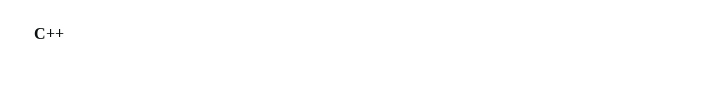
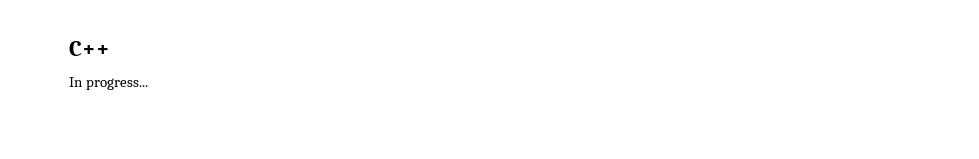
+ In progress...

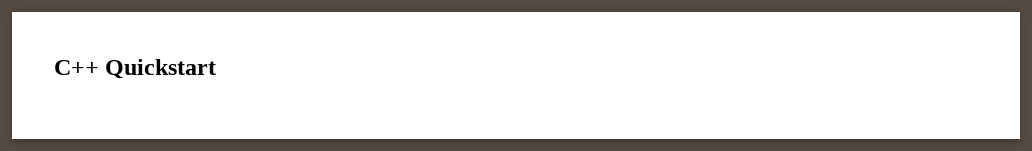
- C++
- In progress...
+ C++ Quickstart

